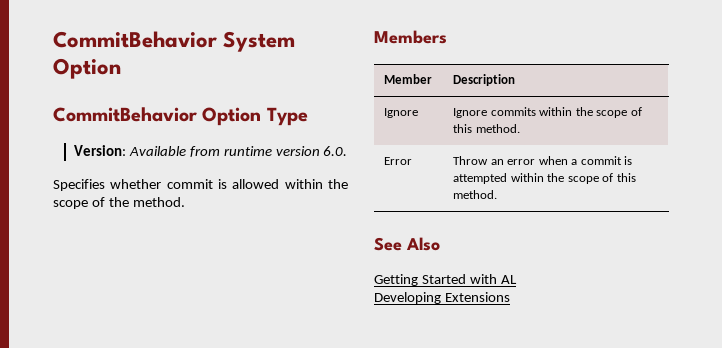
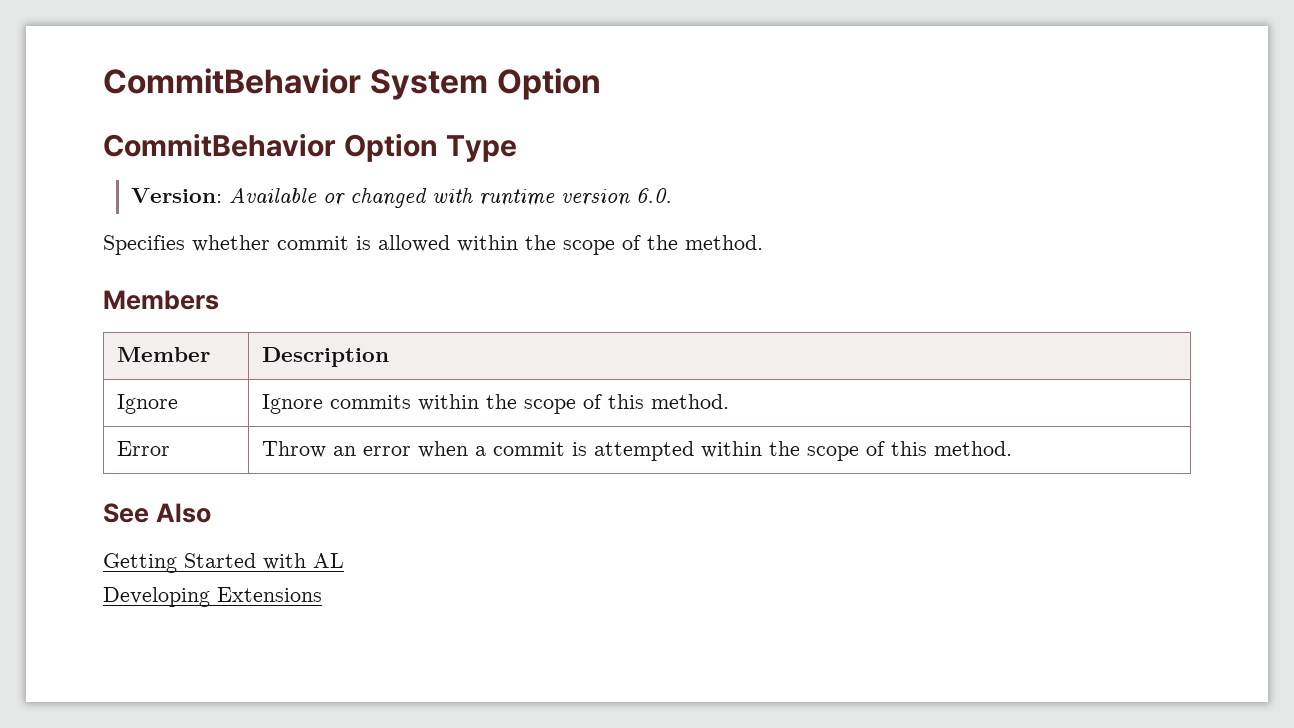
- Version: Available from runtime version 6.0.
+ Version: Available or changed with runtime version 6.0.

